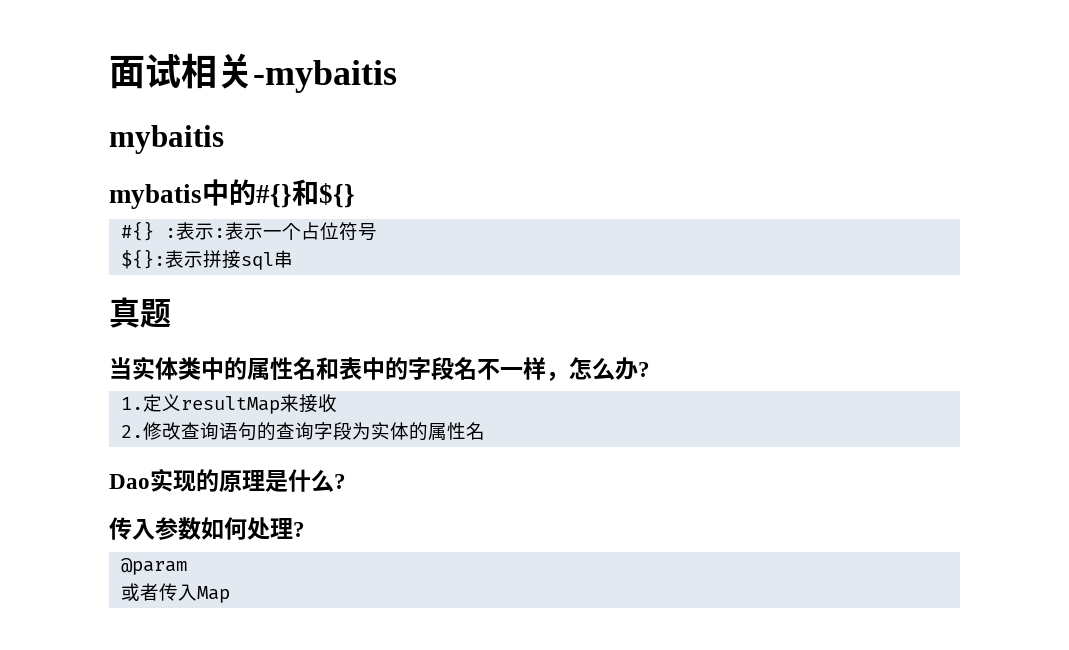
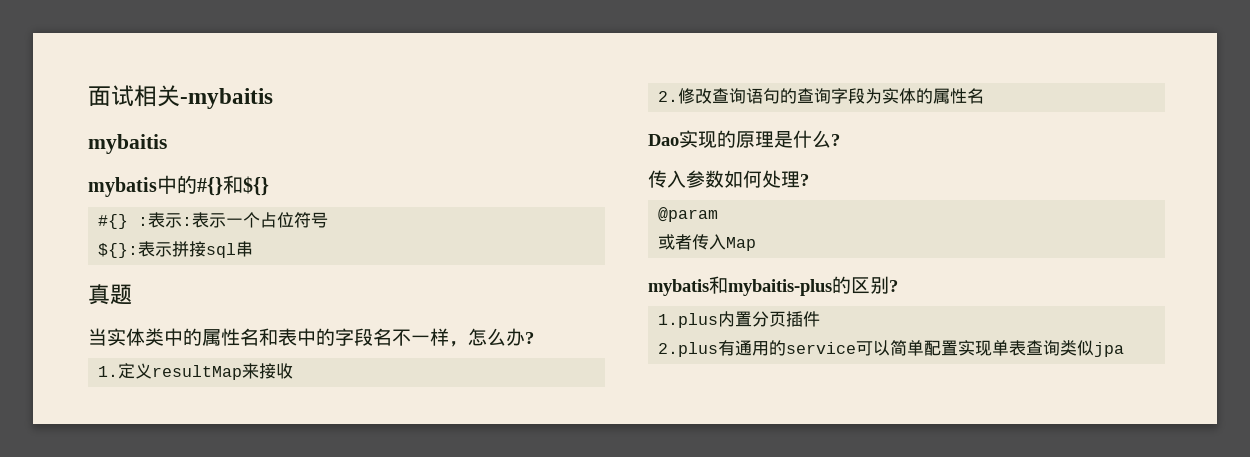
+ mybatis和mybaitis-plus的区别?
+ 1.plus内置分页插件
+ 2.plus有通用的service可以简单配置实现单表查询类似jpa

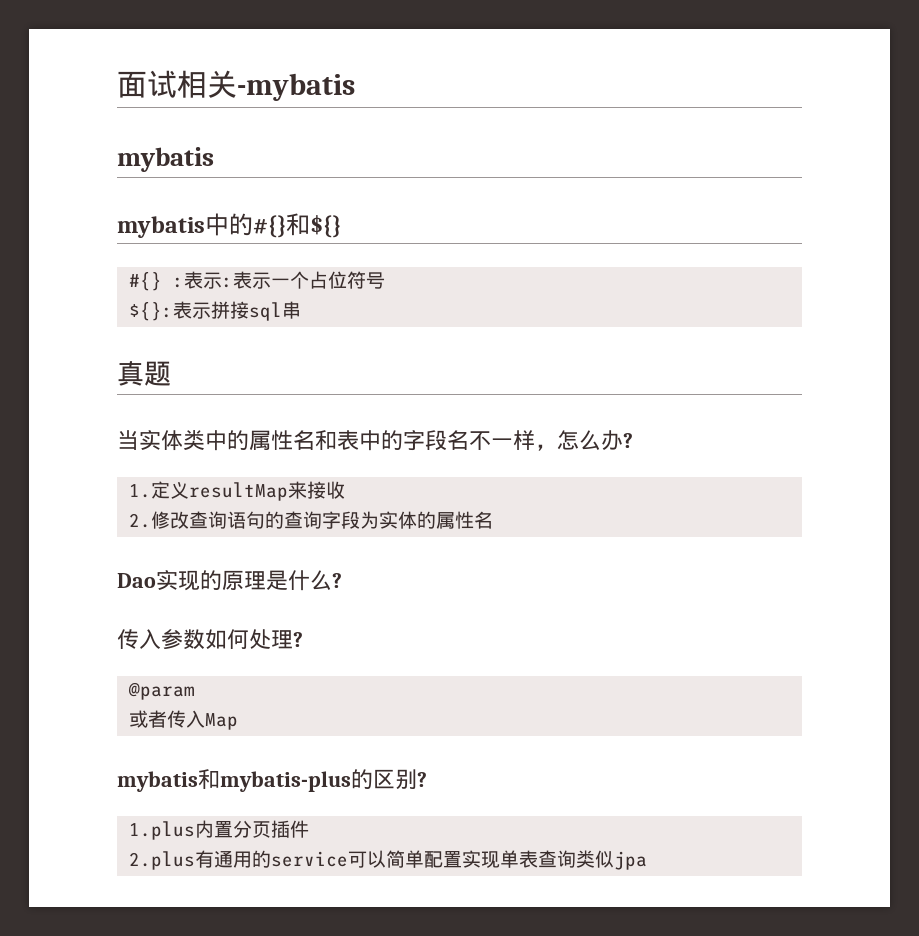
- 面试相关-mybaitis
- mybaitis
+ 面试相关-mybatis
+ mybatis
- mybatis和mybaitis-plus的区别?
+ mybatis和mybatis-plus的区别?

